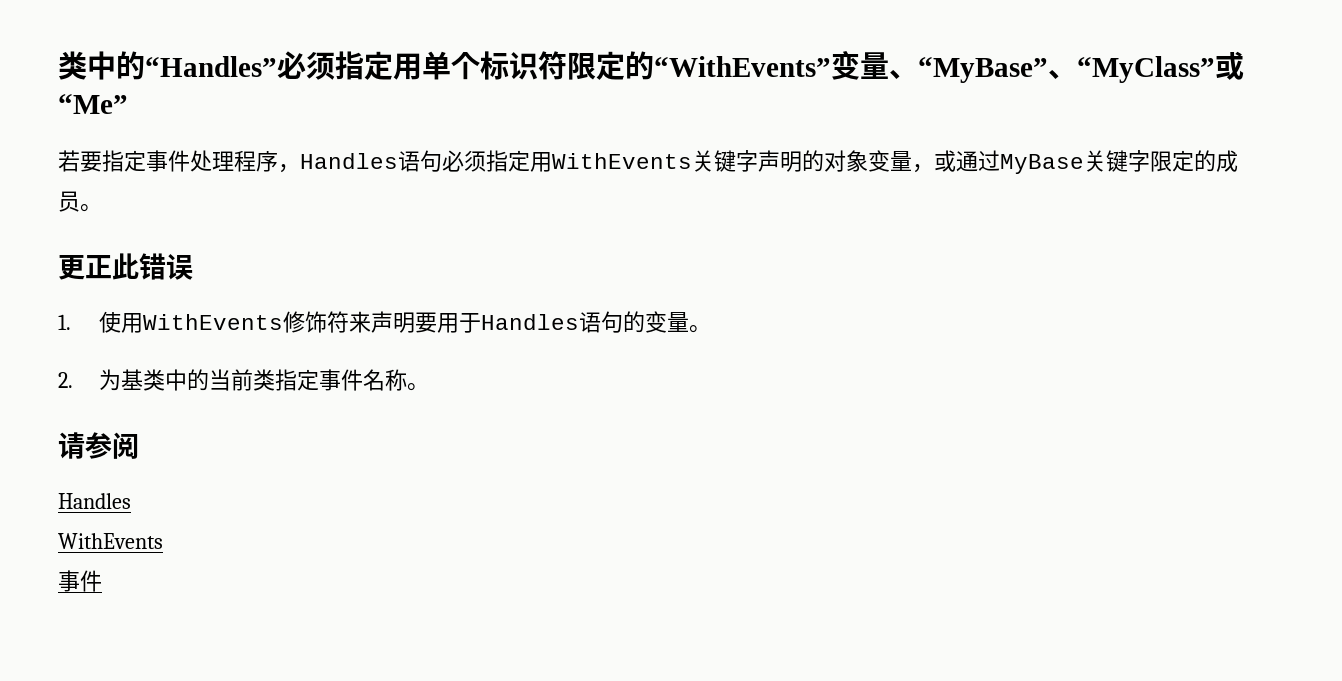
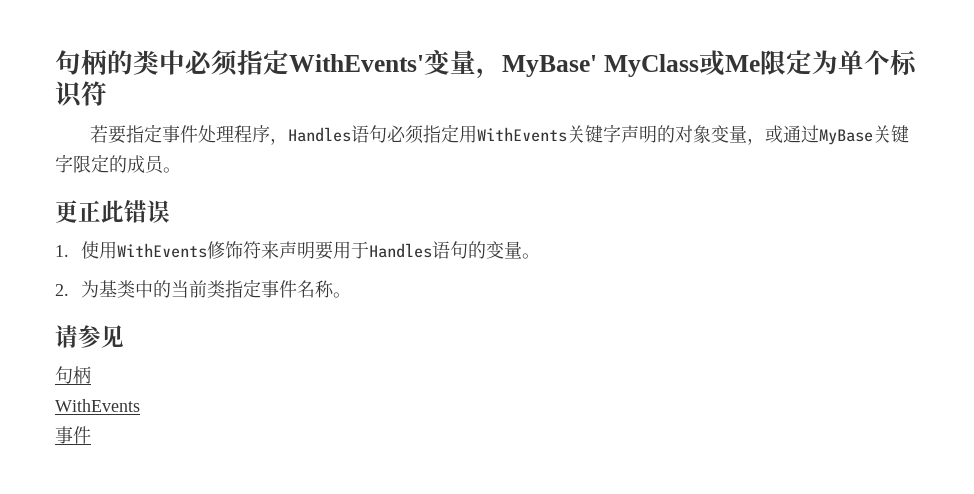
- 类中的“Handles”必须指定用单个标识符限定的“WithEvents”变量、“MyBase”、“MyClass”或“Me”
+ 句柄的类中必须指定WithEvents'变量，MyBase' MyClass或Me限定为单个标识符
- 请参阅
- Handles
+ 请参见
+ 句柄

